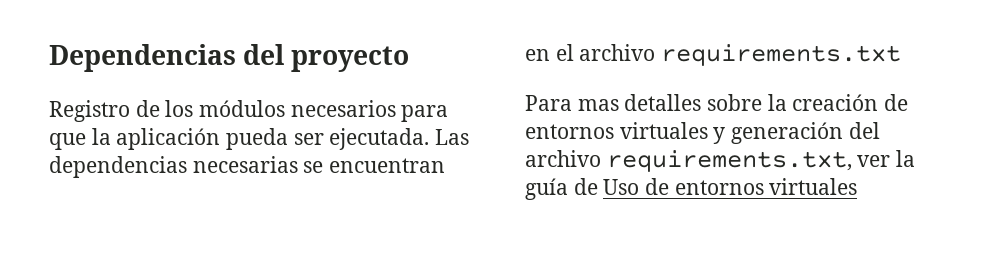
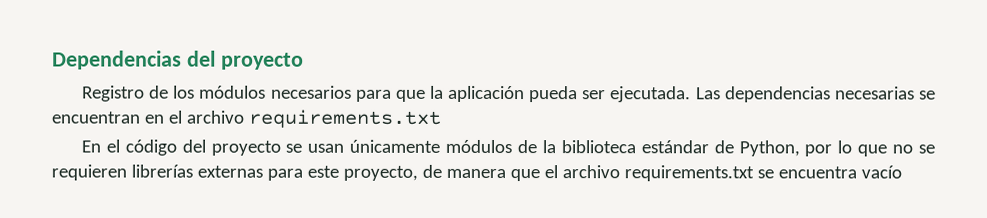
- Para mas detalles sobre la creación de entornos virtuales y generación del archivo requirements.txt, ver la guía de Uso de entornos virtuales
+ En el código del proyecto se usan únicamente módulos de la biblioteca estándar de Python, por lo que no se requieren librerías externas para este proyecto, de manera que el archivo requirements.txt se encuentra vacío

